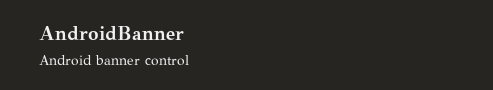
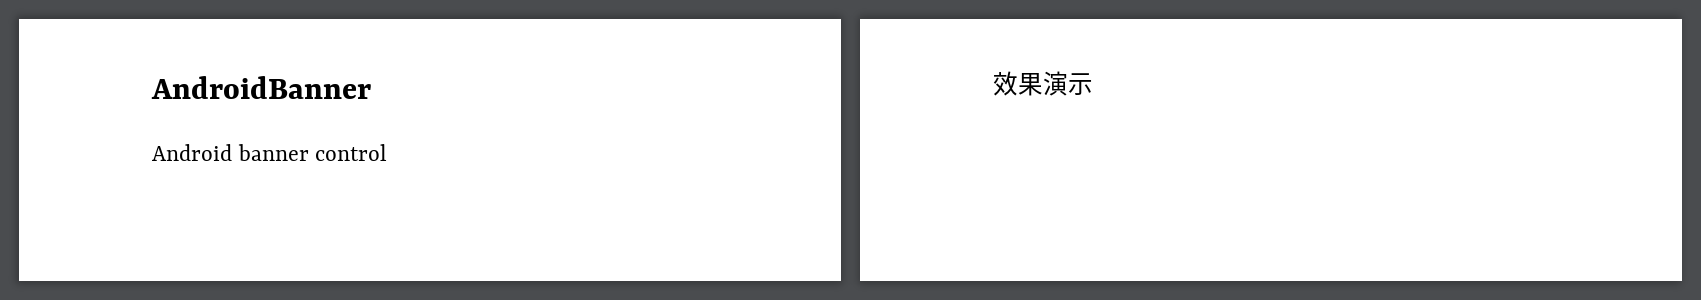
+ 效果演示

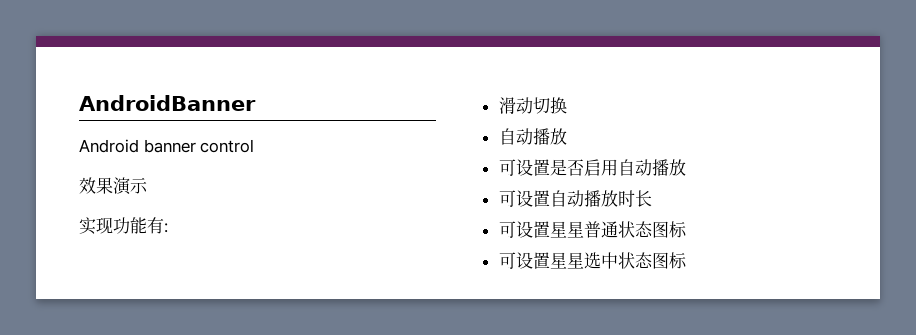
+ 实现功能有:
+ 滑动切换
+ 自动播放
+ 可设置是否启用自动播放
+ 可设置自动播放时长
+ 可设置星星普通状态图标
+ 可设置星星选中状态图标

